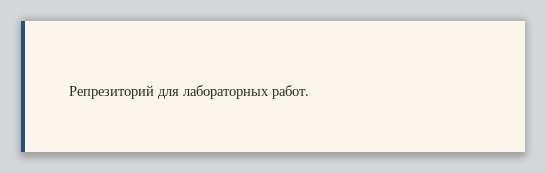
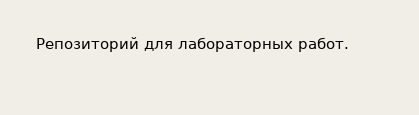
- Репрезиторий для лабораторных работ.
+ Репозиторий для лабораторных работ.

